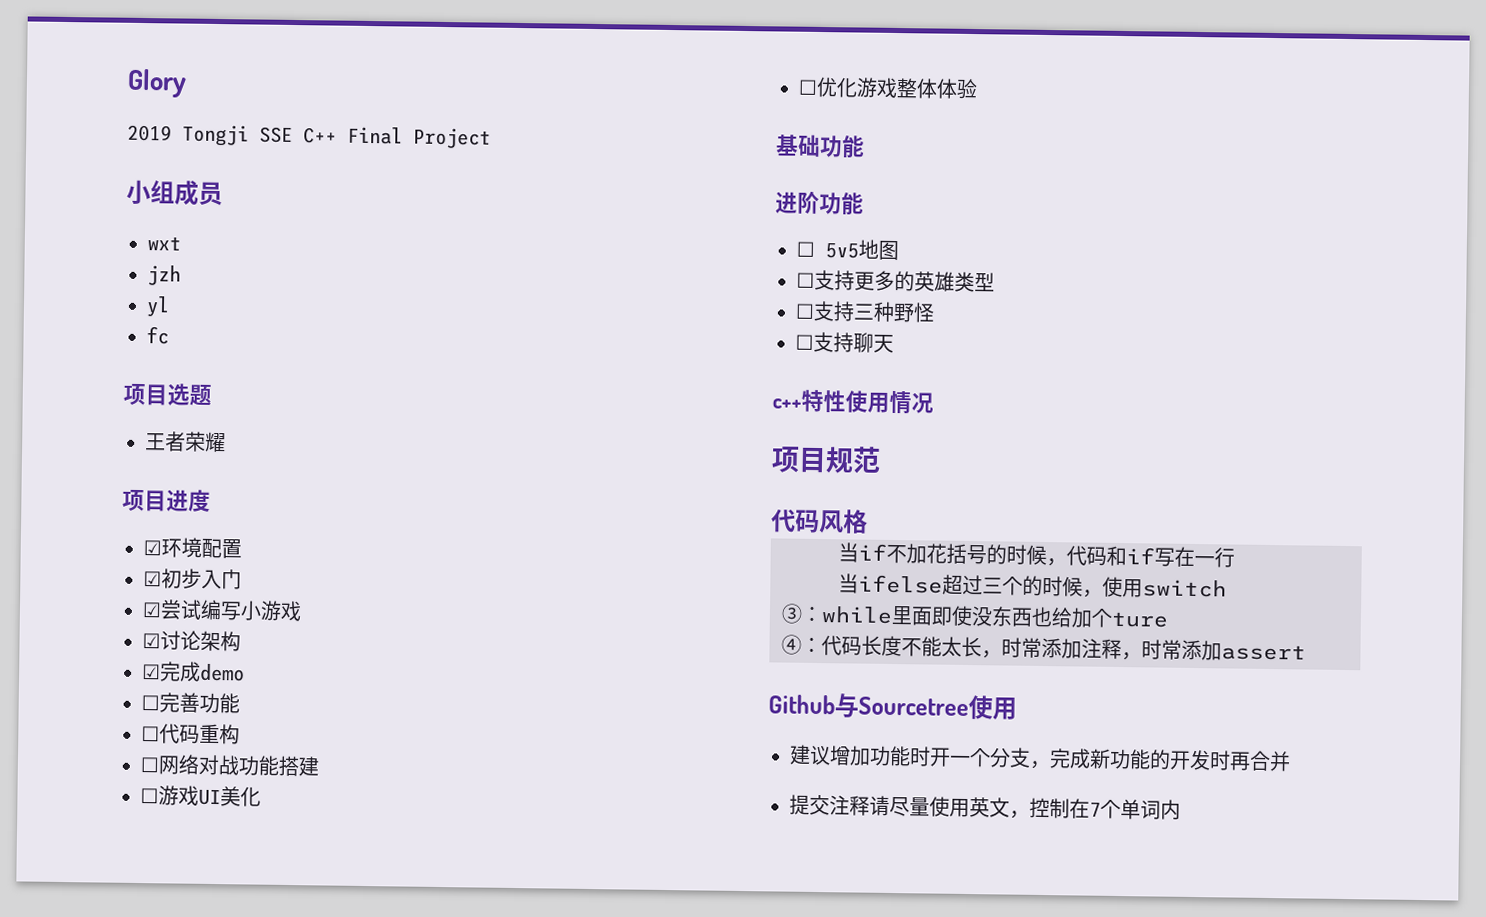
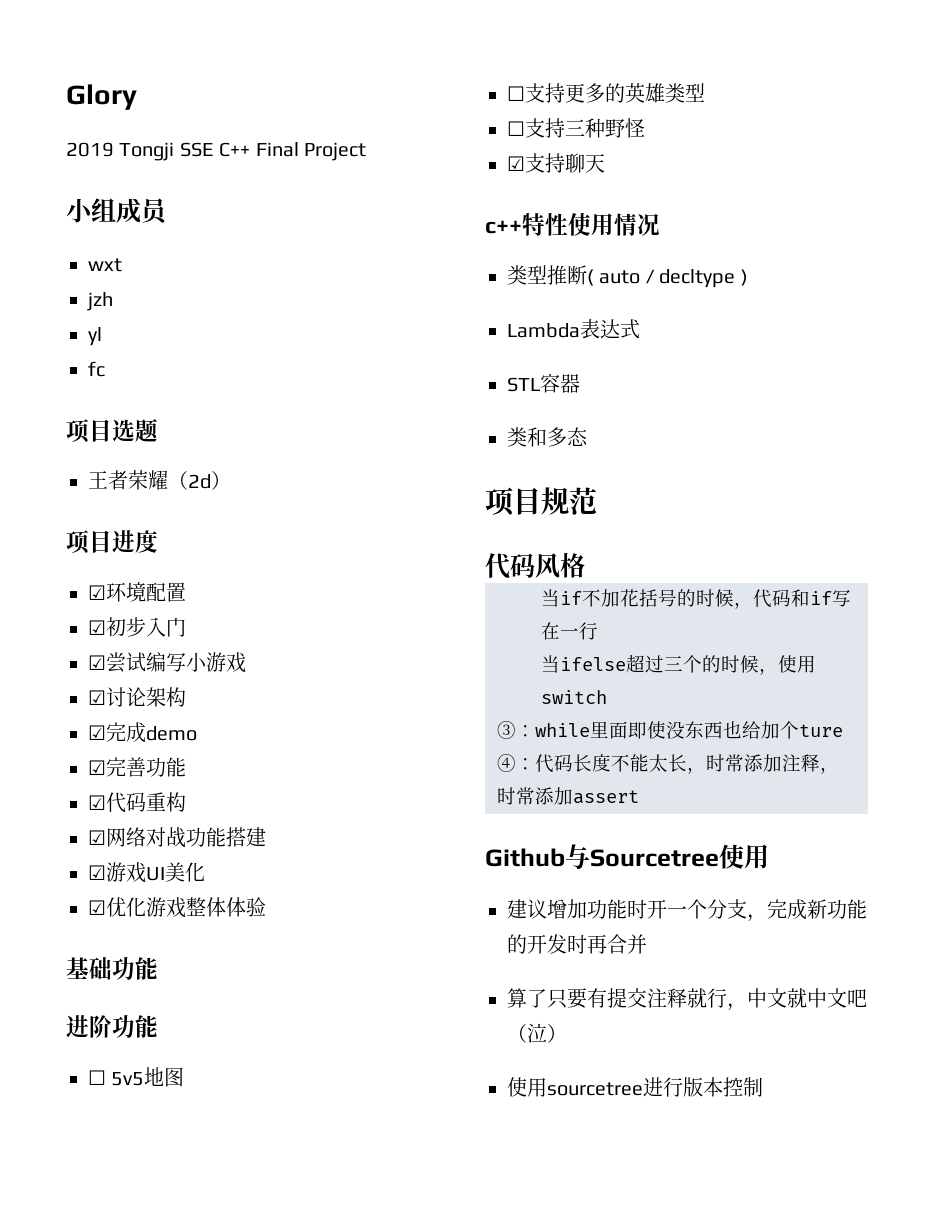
- 王者荣耀
+ 王者荣耀（2d）
- ☐完善功能
+ ☑完善功能
- ☐代码重构
+ ☑代码重构
- ☐网络对战功能搭建
+ ☑网络对战功能搭建
- ☐游戏UI美化
+ ☑游戏UI美化
- ☐优化游戏整体体验
+ ☑优化游戏整体体验
- ☐支持聊天
+ ☑支持聊天
+ 类型推断( auto / decltype )
+ Lambda表达式
+ STL容器
+ 类和多态
- 提交注释请尽量使用英文，控制在7个单词内
+ 算了只要有提交注释就行，中文就中文吧（泣）
+ 使用sourcetree进行版本控制

